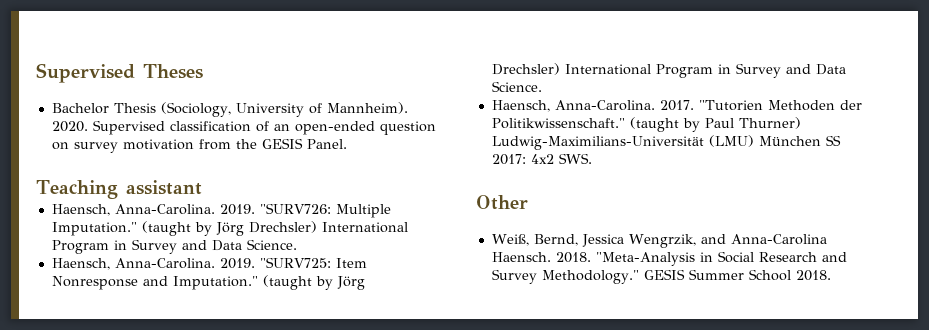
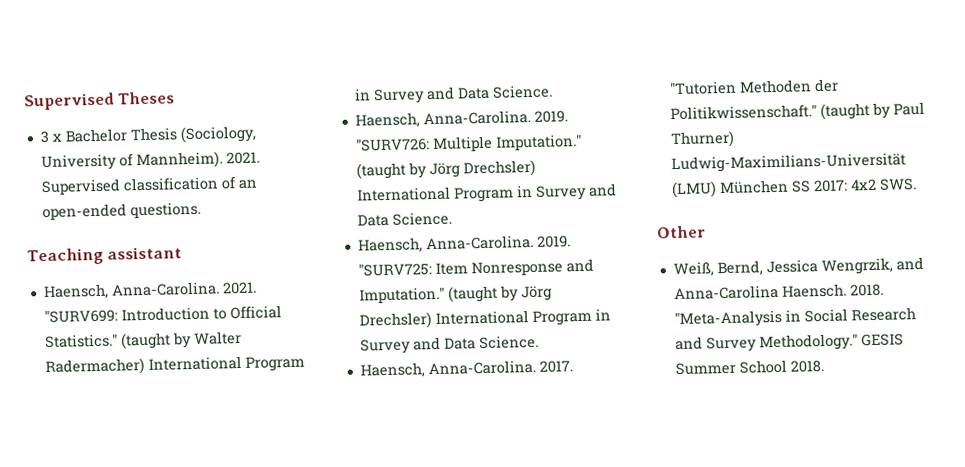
- Bachelor Thesis (Sociology, University of Mannheim). 2020.
+ 3 x Bachelor Thesis (Sociology, University of Mannheim). 2021.
- Supervised classification of an open-ended question on survey motivation from the GESIS Panel.
+ Supervised classification of an open-ended questions.
  Teaching assistant
+ Haensch, Anna-Carolina. 2021. "SURV699: Introduction to Official Statistics." (taught by Walter Radermacher) International Program in Survey and Data Science.

